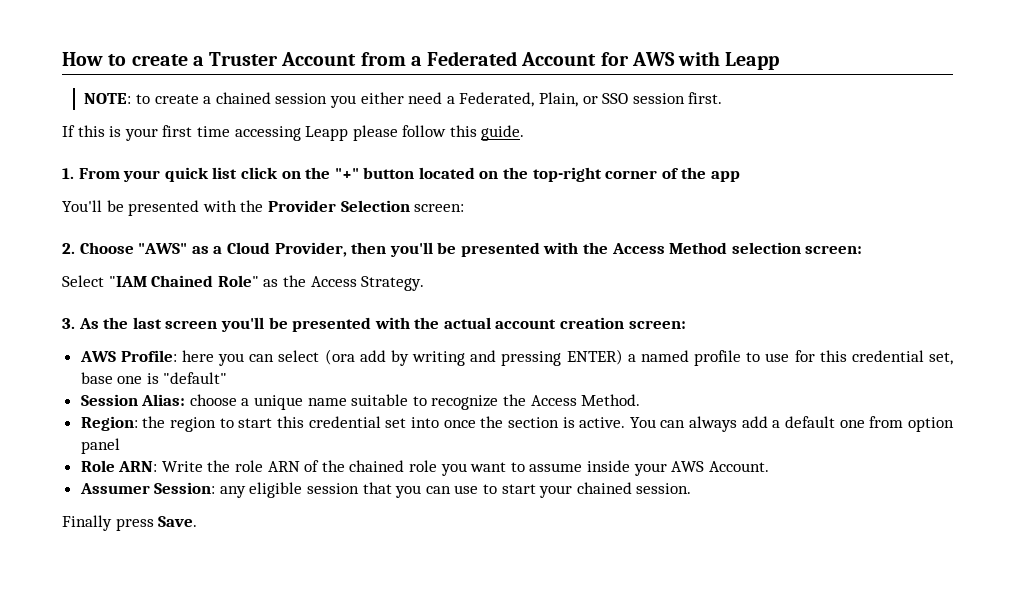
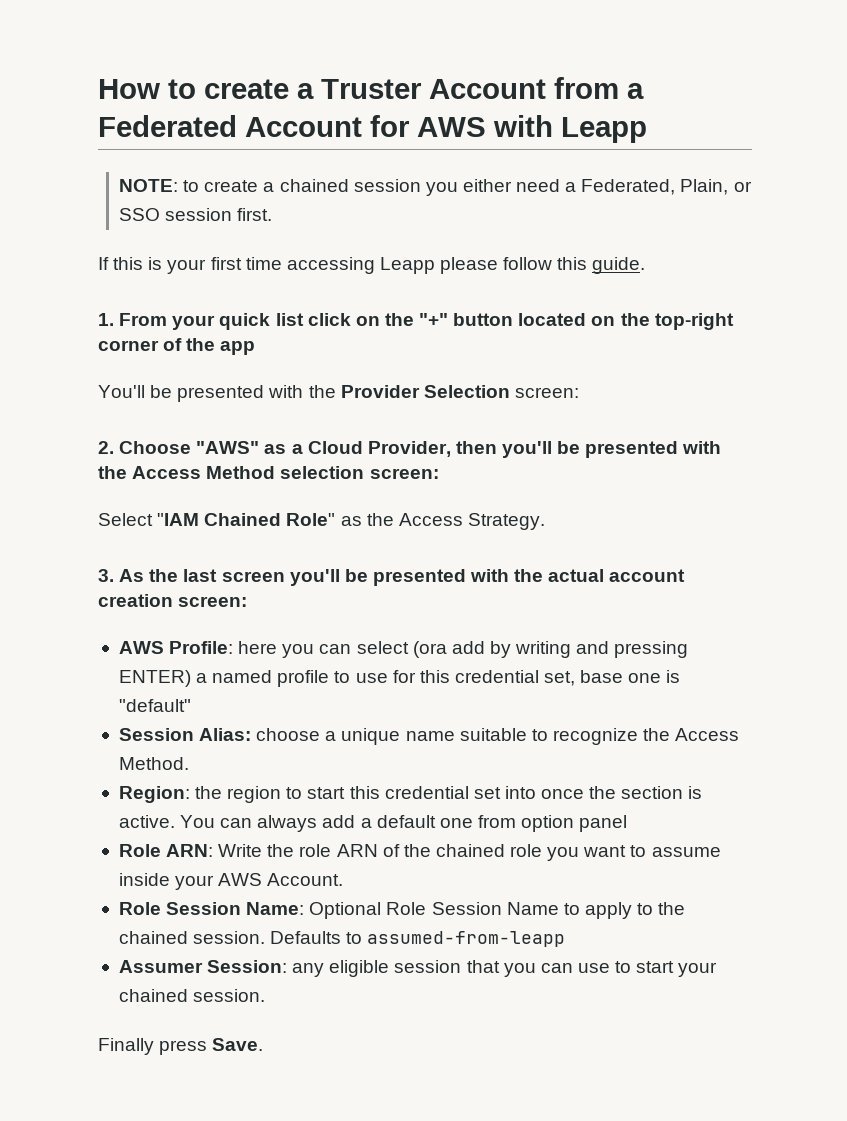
+ Role Session Name: Optional Role Session Name to apply to the chained session. Defaults to assumed-from-leapp

